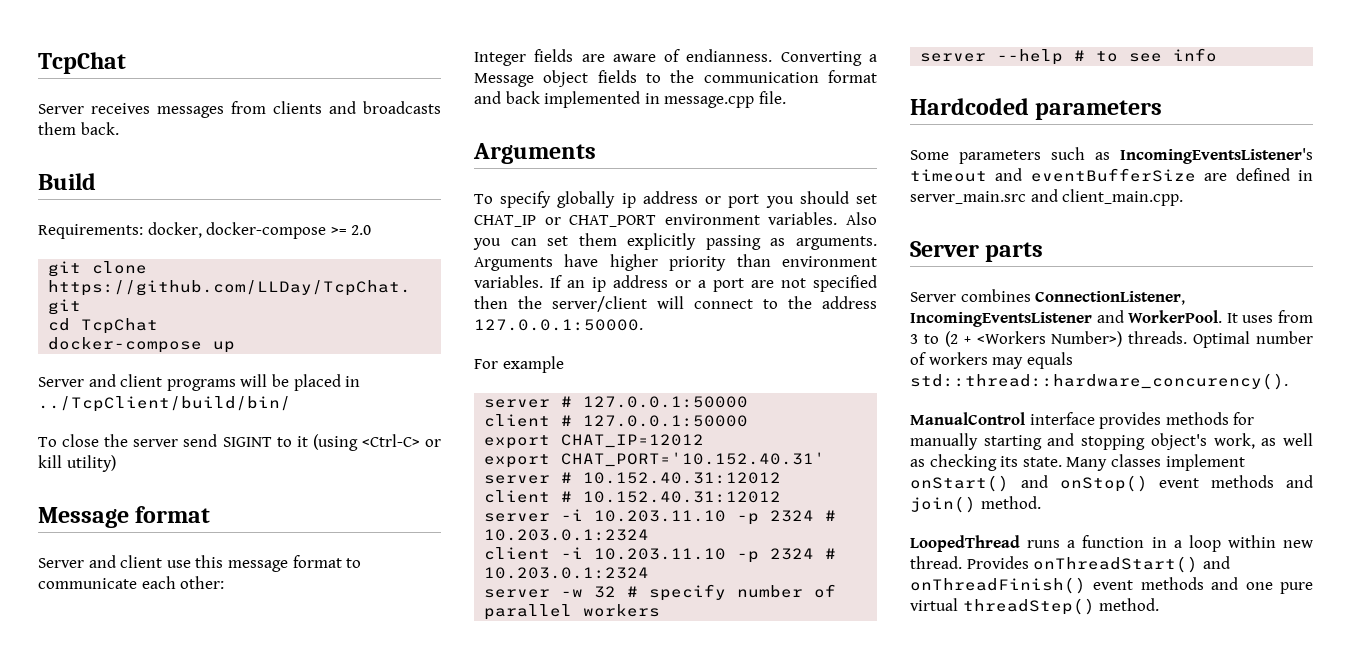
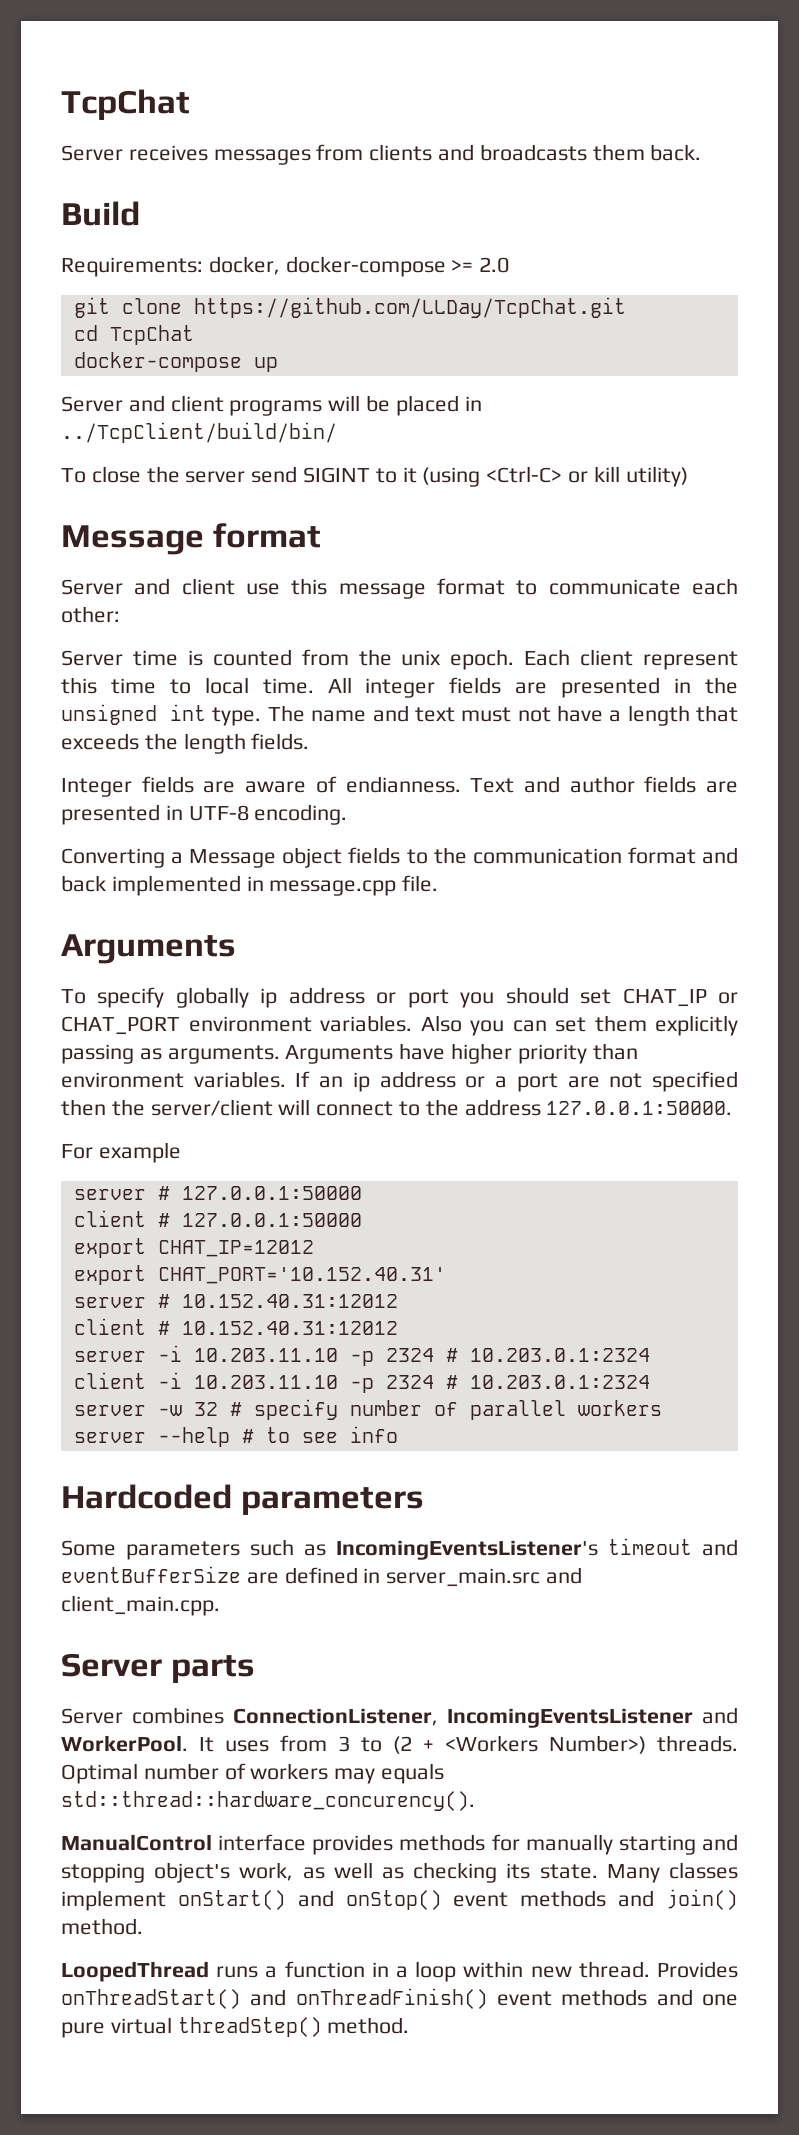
+ Server time is counted from the unix epoch. Each client represent this time to local time. All integer fields are presented in the unsigned int type. The name and text must not have a length that exceeds the length fields.
- Integer fields are aware of endianness. Converting a Message object fields to the communication format and back implemented in message.cpp file.
+ Integer fields are aware of endianness. Text and author fields are presented in UTF-8 encoding.
+ Converting a Message object fields to the communication format and back implemented in message.cpp file.

